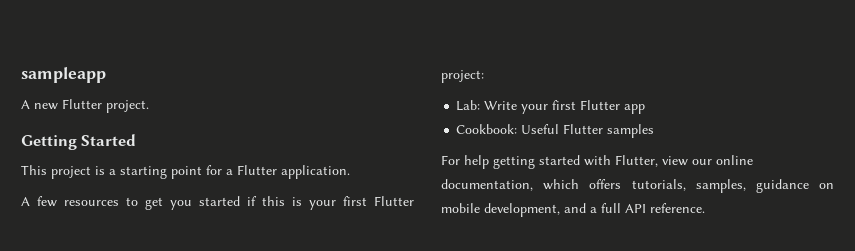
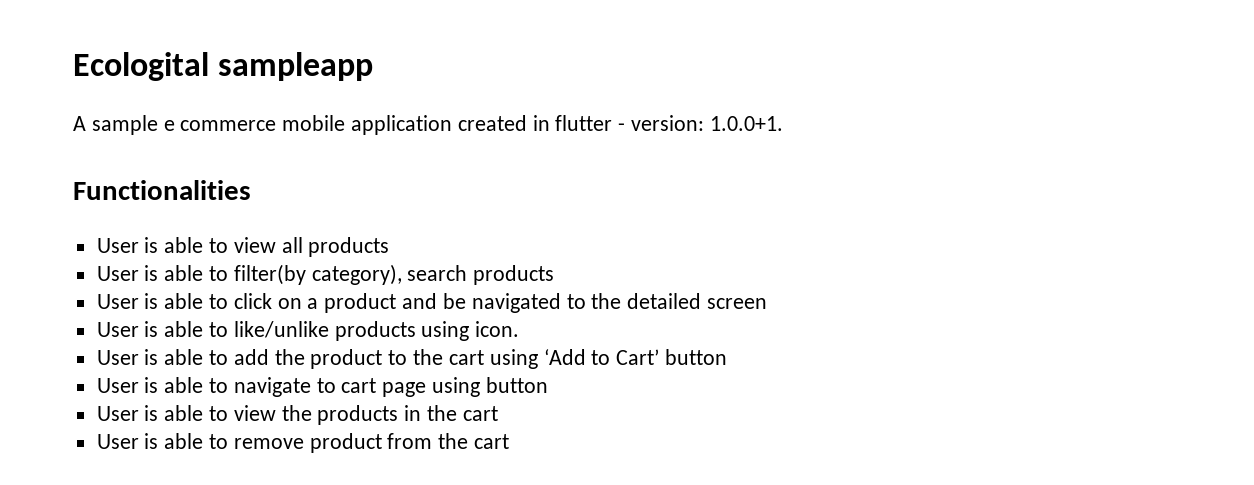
- sampleapp
+ Ecologital sampleapp
- A new Flutter project.
- Getting Started
- This project is a starting point for a Flutter application.
- A few resources to get you started if this is your first Flutter project:
- Lab: Write your first Flutter app
- Cookbook: Useful Flutter samples
- For help getting started with Flutter, view our online documentation, which offers tutorials, samples, guidance on mobile development, and a full API reference.
+ A sample e commerce mobile application created in flutter - version: 1.0.0+1.
+ Functionalities
+ User is able to view all products
+ User is able to filter(by category), search products
+ User is able to click on a product and be navigated to the detailed screen
+ User is able to like/unlike products using icon.
+ User is able to add the product to the cart using ‘Add to Cart’ button
+ User is able to navigate to cart page using button
+ User is able to view the products in the cart
+ User is able to remove product from the cart

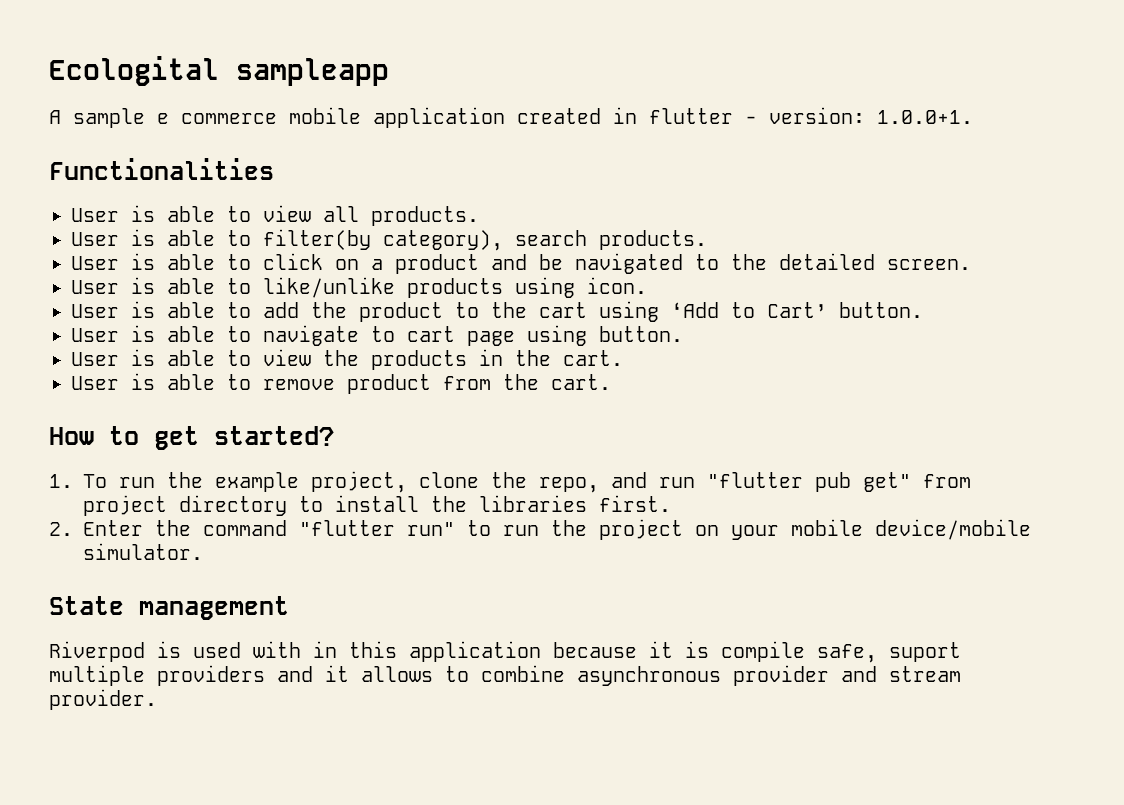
- User is able to view all products
+ User is able to view all products.
- User is able to filter(by category), search products
+ User is able to filter(by category), search products.
- User is able to click on a product and be navigated to the detailed screen
+ User is able to click on a product and be navigated to the detailed screen.
- User is able to add the product to the cart using ‘Add to Cart’ button
+ User is able to add the product to the cart using ‘Add to Cart’ button.
- User is able to navigate to cart page using button
+ User is able to navigate to cart page using button.
- User is able to view the products in the cart
+ User is able to view the products in the cart.
- User is able to remove product from the cart
+ User is able to remove product from the cart.
+ How to get started?
+ 1. To run the example project, clone the repo, and run "flutter pub get" from project directory to install the libraries first.
+ 2. Enter the command "flutter run" to run the project on your mobile device/mobile simulator.
+ State management
+ Riverpod is used with in this application because it is compile safe, suport multiple providers and it allows to combine asynchronous provider and stream provider.

